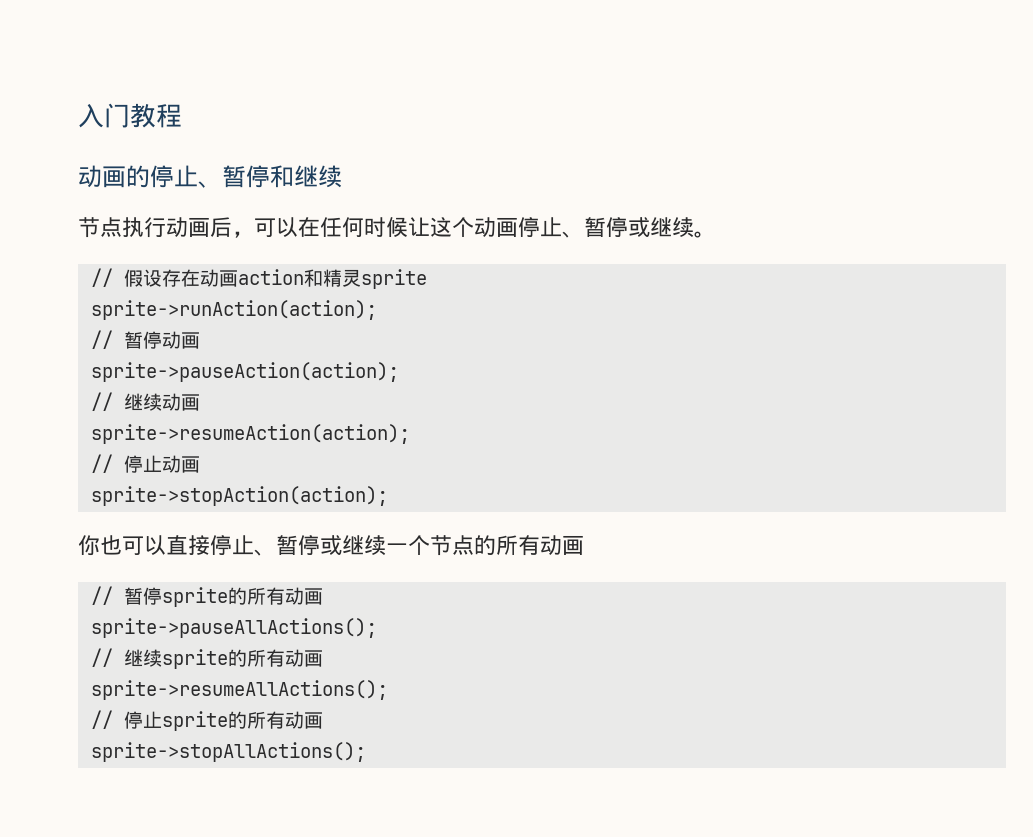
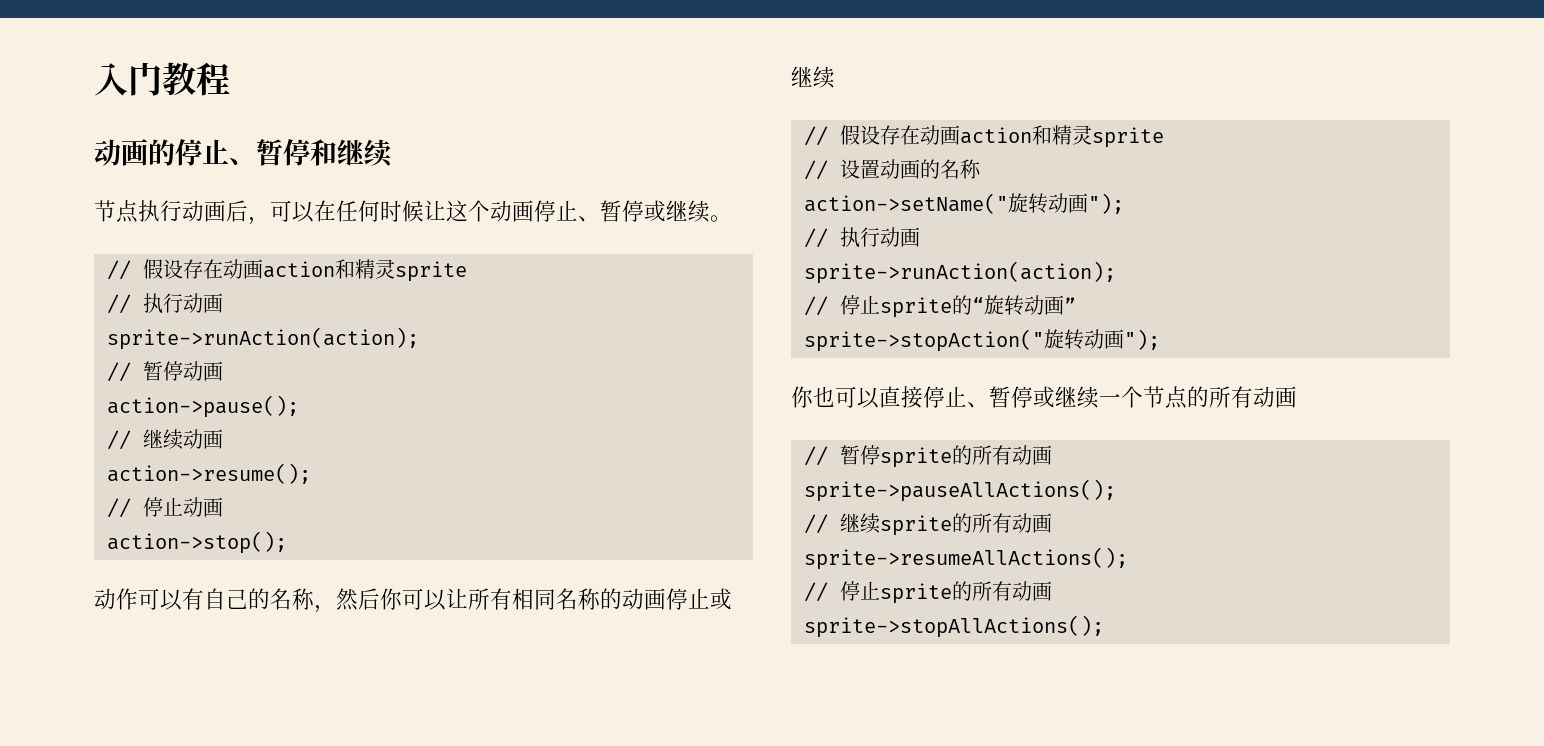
  节点执行动画后，可以在任何时候让这个动画停止、暂停或继续。
  // 假设存在动画action和精灵sprite
+ // 执行动画
- sprite->pauseAction(action);
+ action->pause();
- sprite->resumeAction(action);
+ action->resume();
- sprite->stopAction(action);
+ action->stop();
+ 动作可以有自己的名称，然后你可以让所有相同名称的动画停止或继续
+ // 假设存在动画action和精灵sprite
+ // 设置动画的名称
+ action->setName("旋转动画");
+ // 执行动画
+ sprite->runAction(action);
+ // 停止sprite的“旋转动画”
+ sprite->stopAction("旋转动画");

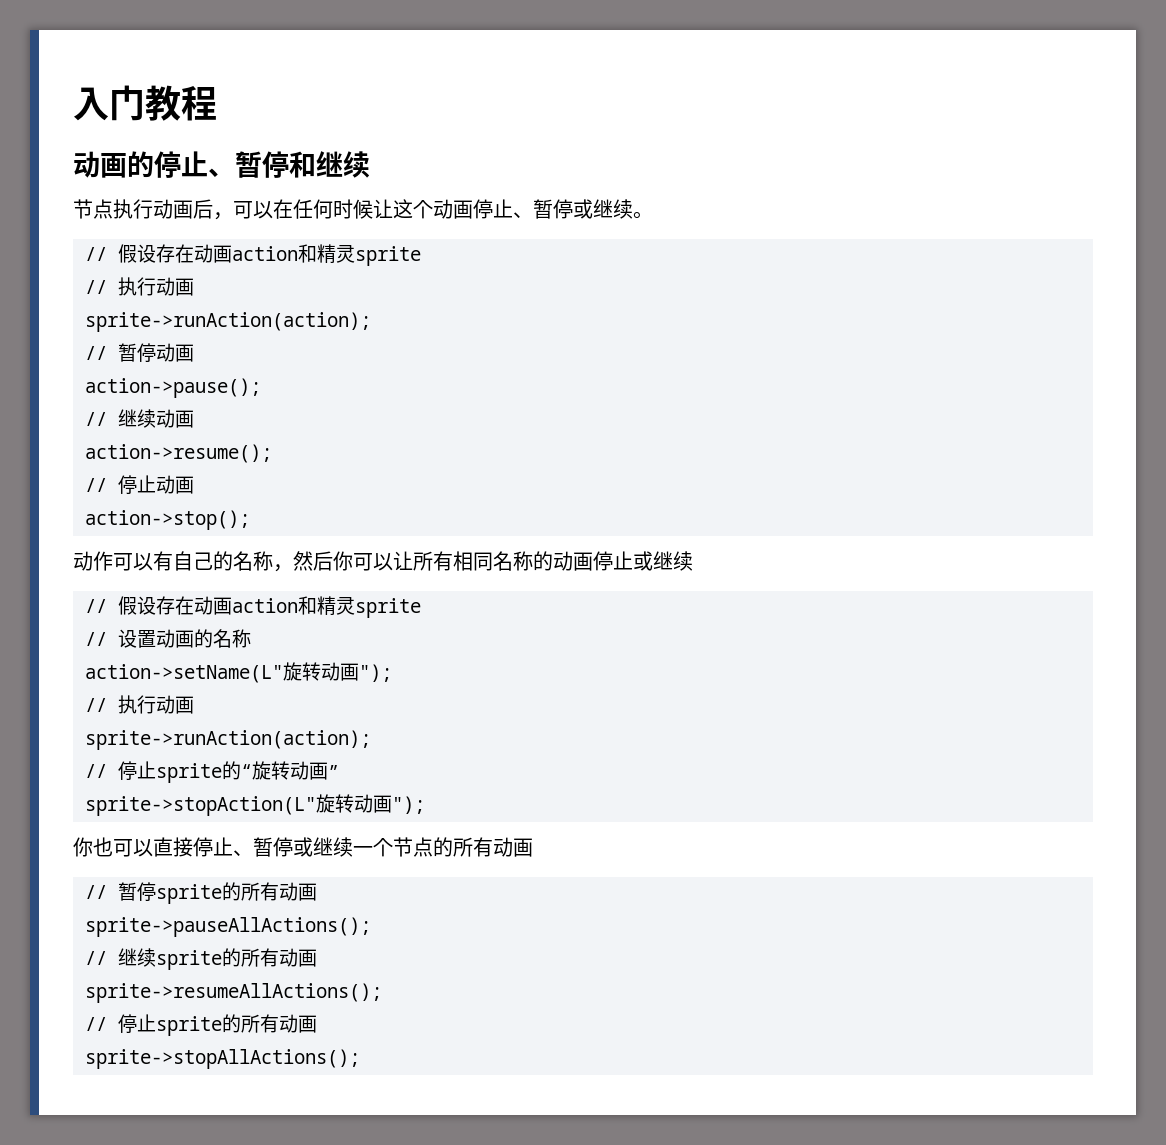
- action->setName("旋转动画");
+ action->setName(L"旋转动画");
- sprite->stopAction("旋转动画");
+ sprite->stopAction(L"旋转动画");

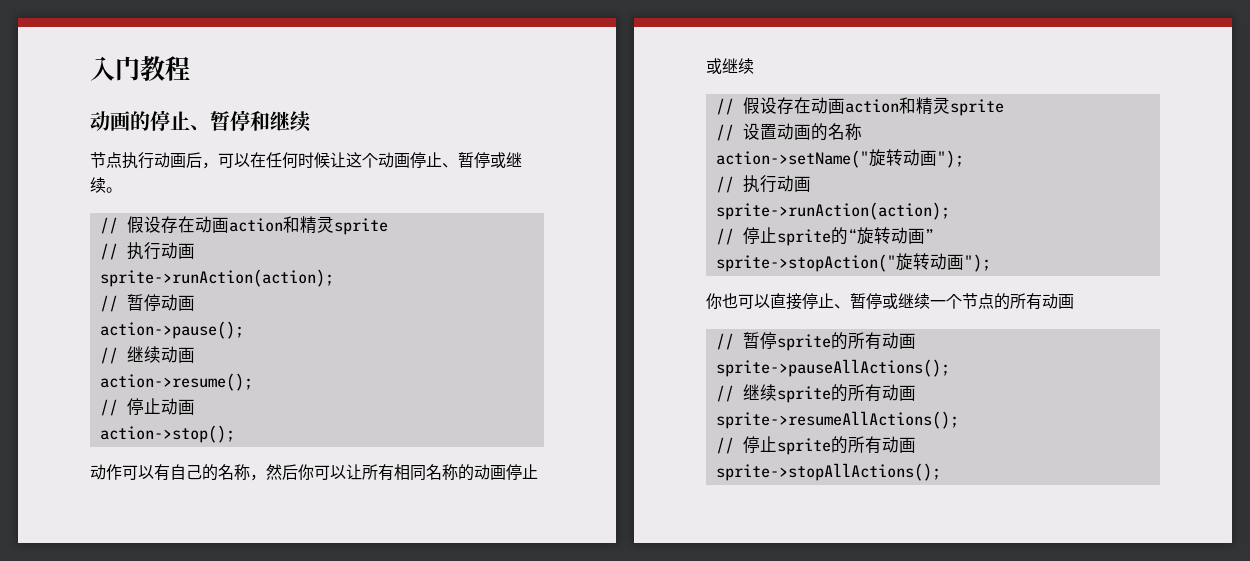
- action->setName(L"旋转动画");
+ action->setName("旋转动画");
- sprite->stopAction(L"旋转动画");
+ sprite->stopAction("旋转动画");

